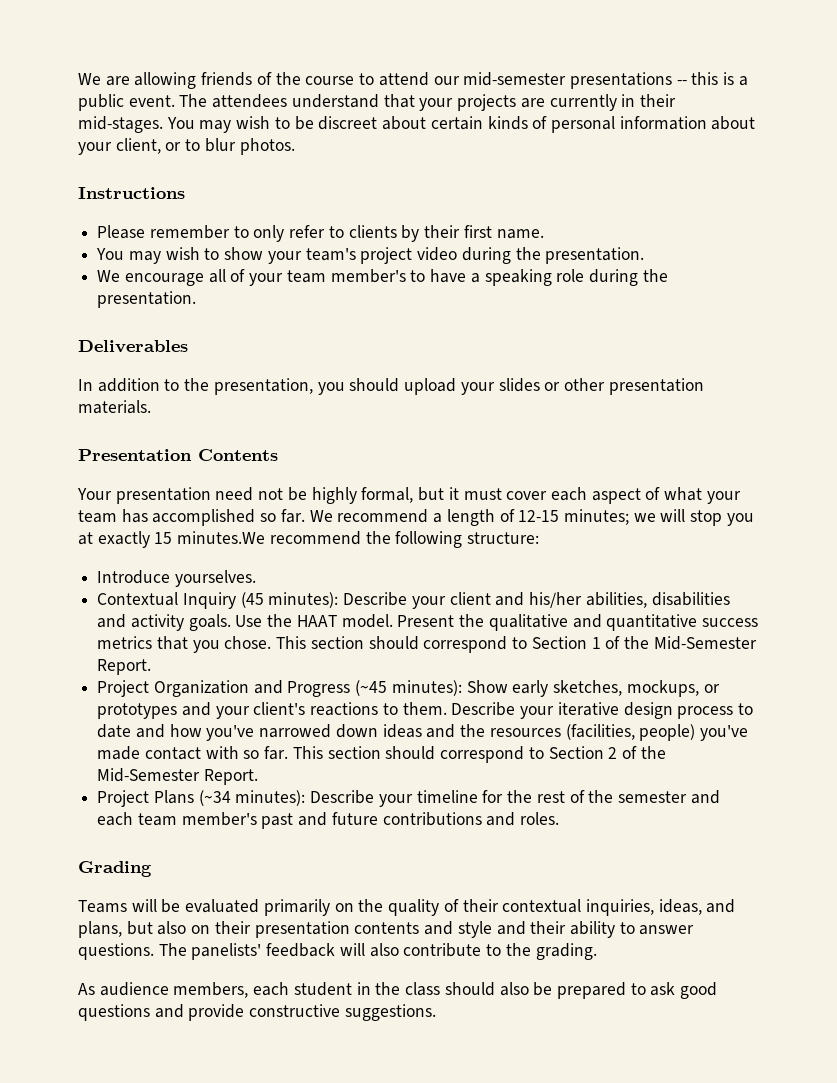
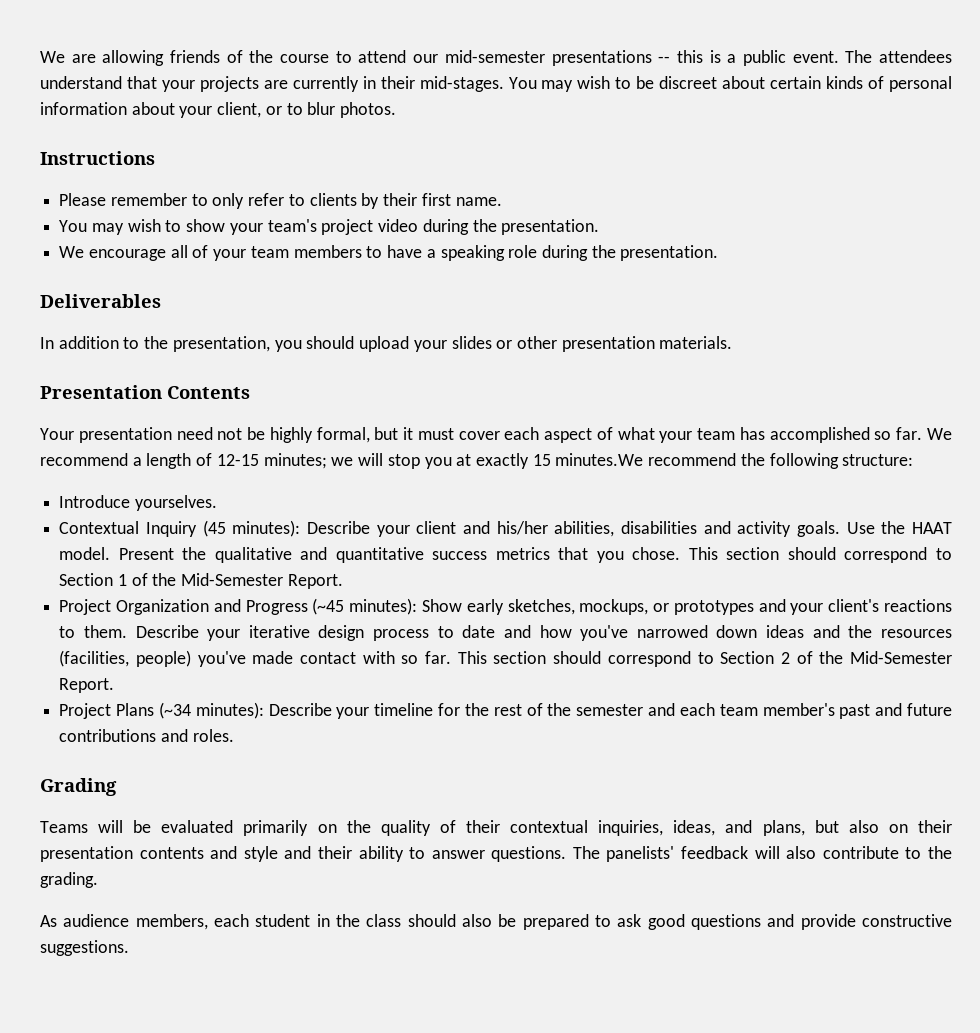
- We encourage all of your team member's to have a speaking role during the presentation.
+ We encourage all of your team members to have a speaking role during the presentation.

